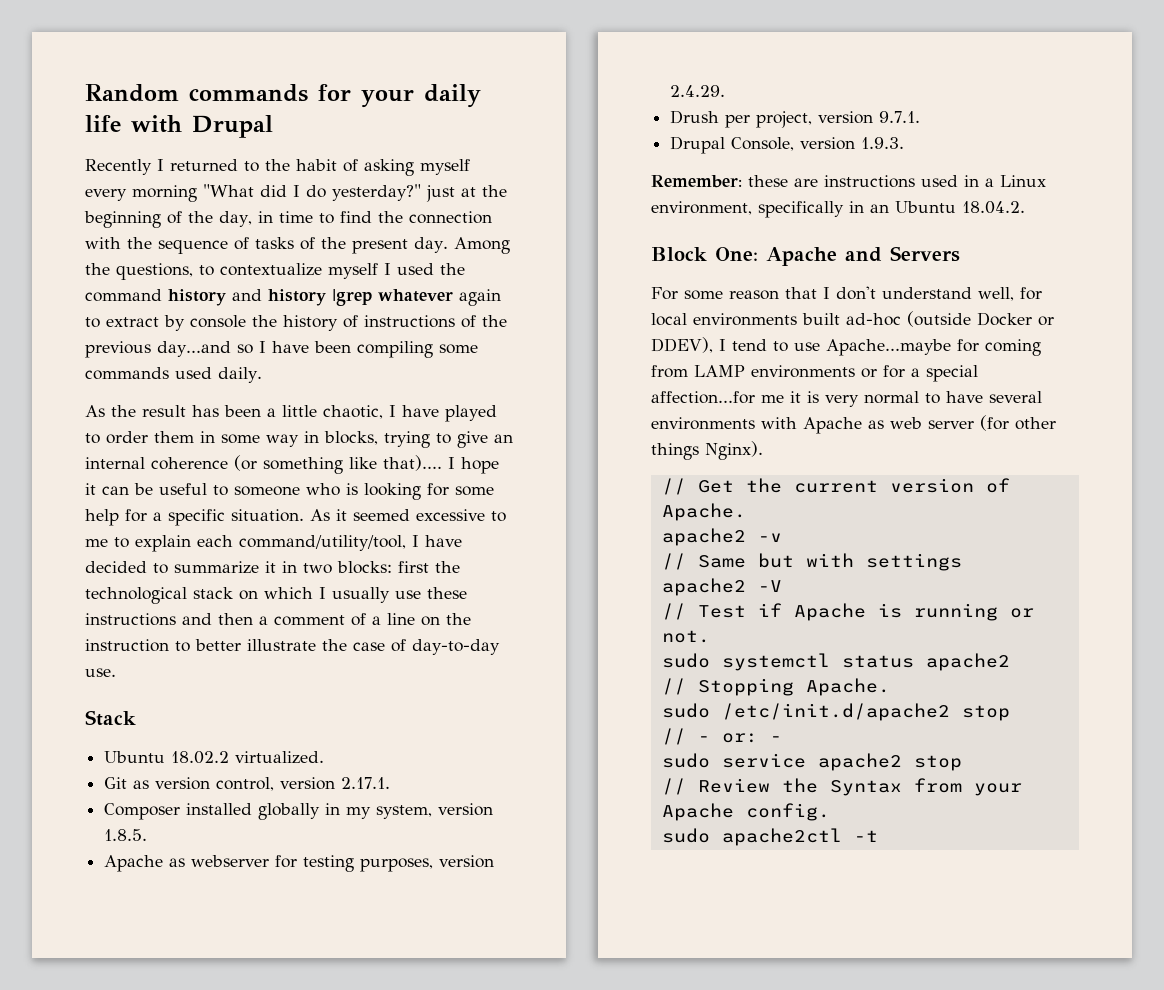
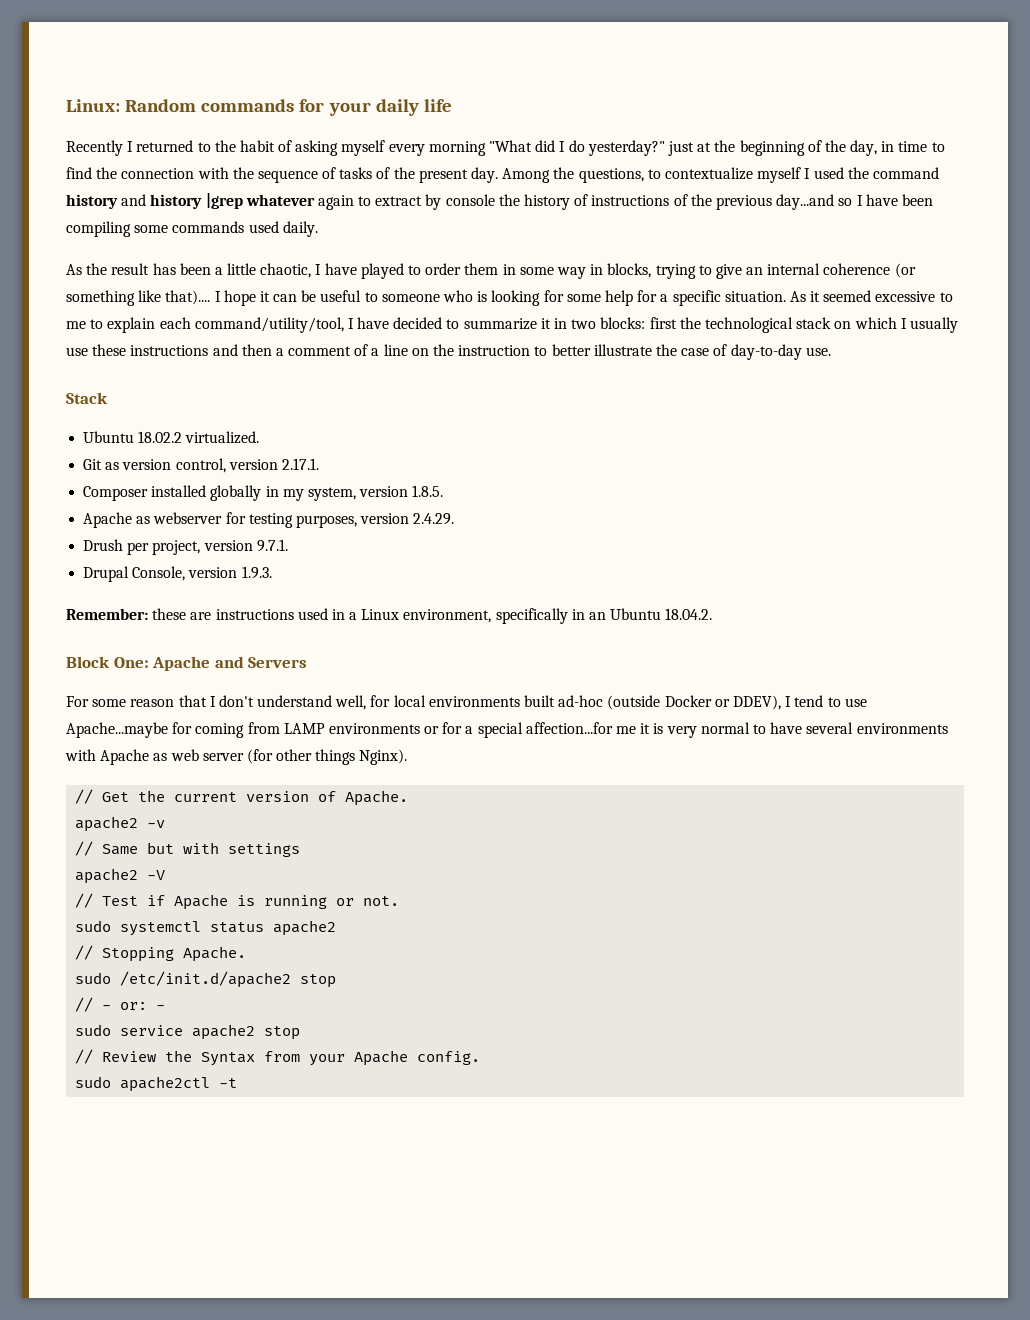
- Random commands for your daily life with Drupal
+ Linux: Random commands for your daily life

